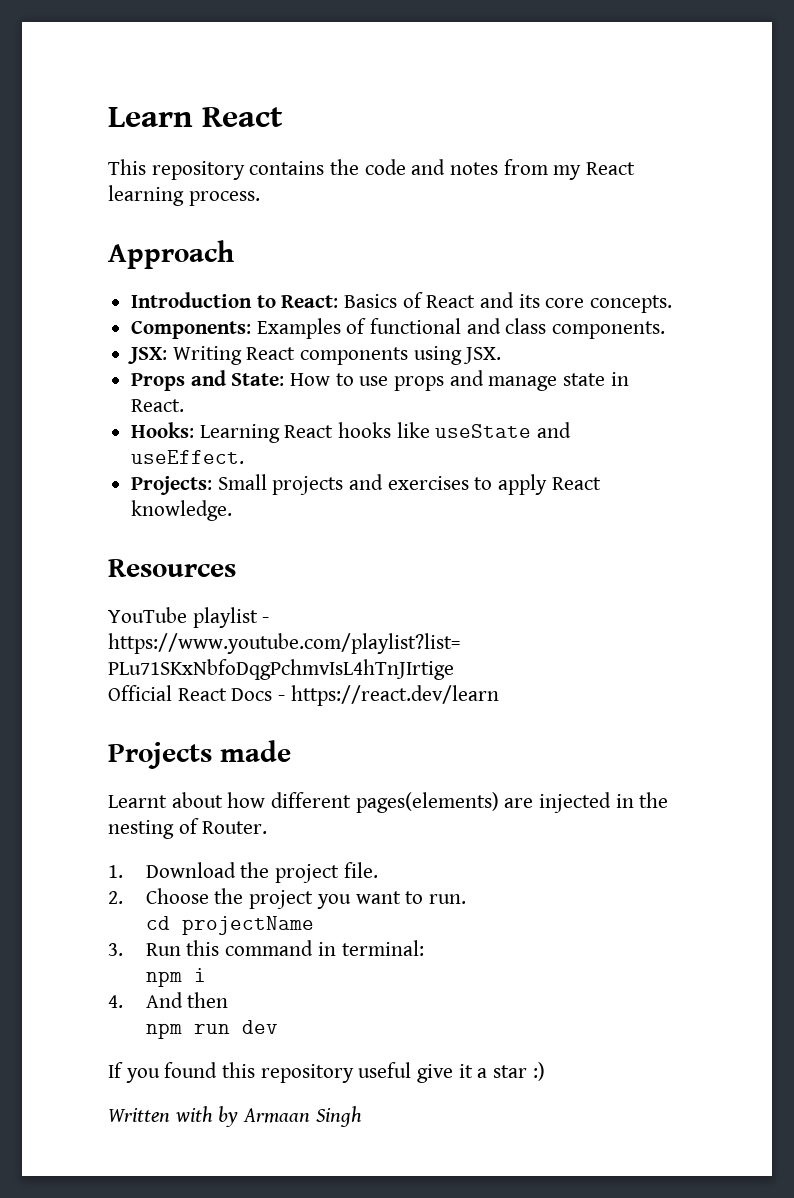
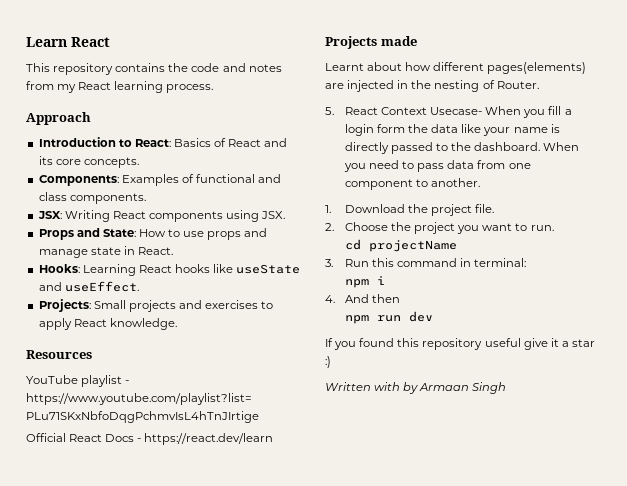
+ 5. React Context Usecase- When you fill a login form the data like your name is directly passed to the dashboard. When you need to pass data from one component to another.

